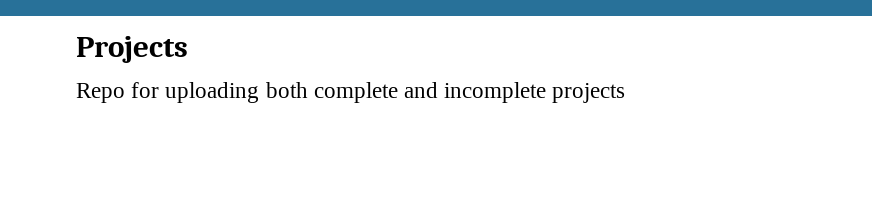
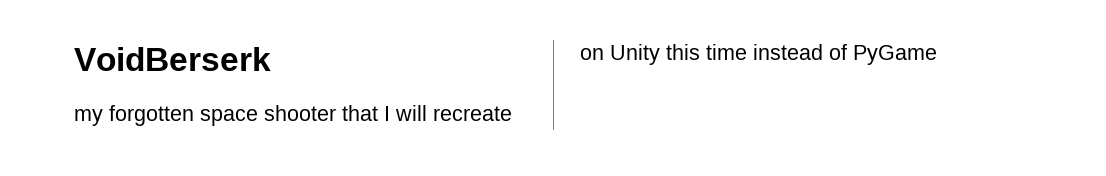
- Projects
- Repo for uploading both complete and incomplete projects
+ VoidBerserk
+ my forgotten space shooter that I will recreate on Unity this time instead of PyGame

